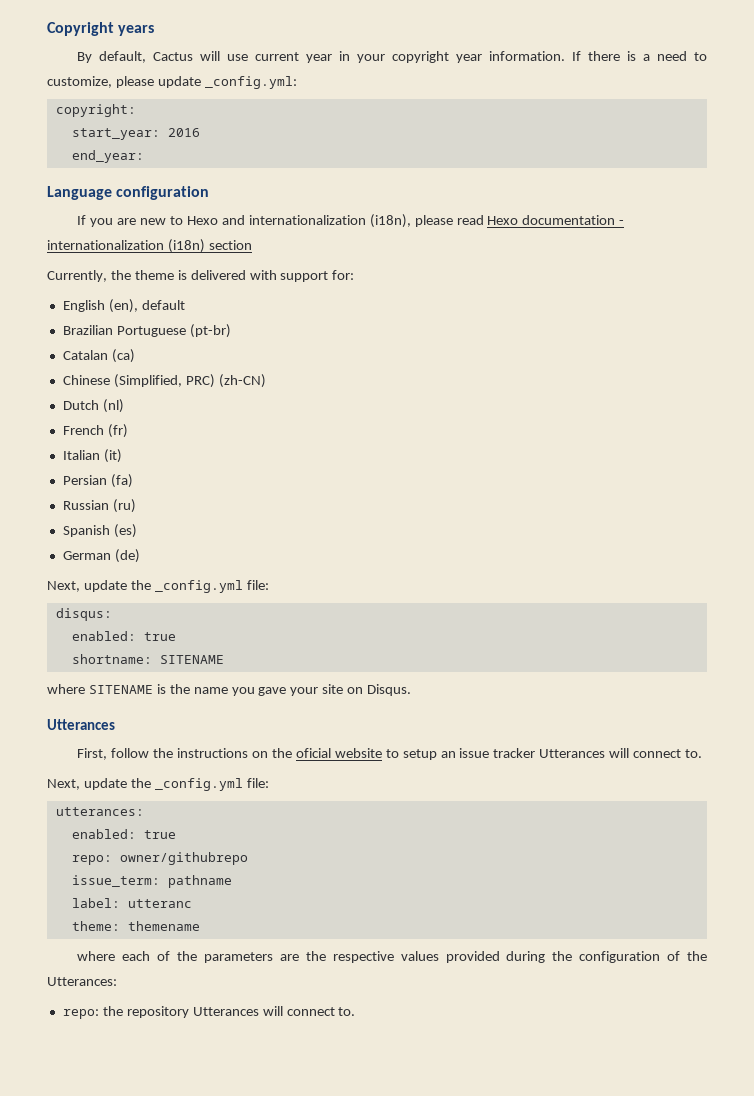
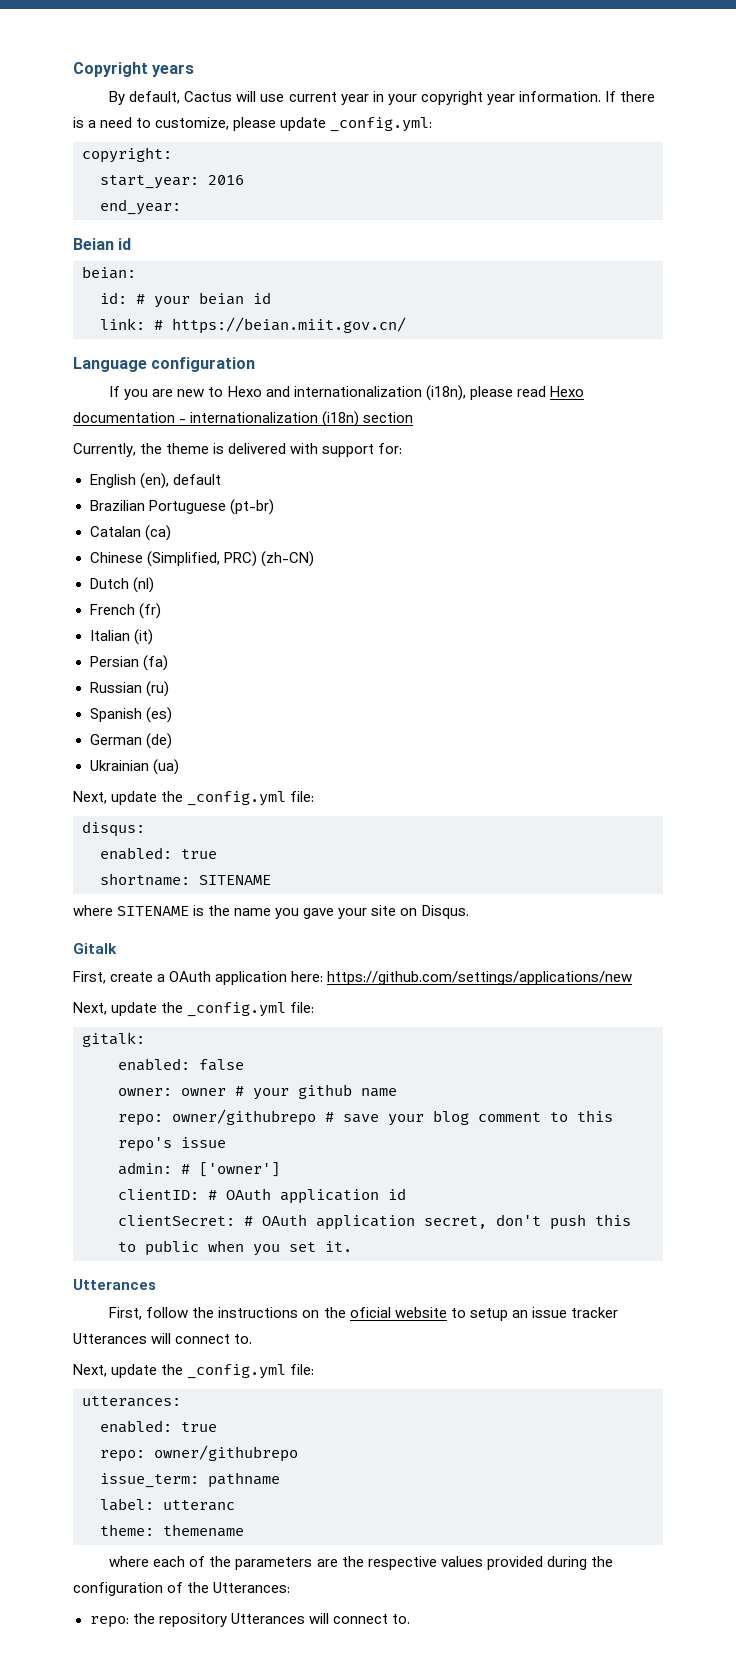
+ Beian id
+ beian:
+ id: # your beian id
+ link: # https://beian.miit.gov.cn/
+ Ukrainian (ua)
+ Gitalk
+ First, create a OAuth application here: https://github.com/settings/applications/new
+ Next, update the _config.yml file:
+ gitalk:
+ enabled: false
+ owner: owner # your github name
+ repo: owner/githubrepo # save your blog comment to this repo's issue
+ admin: # ['owner']
+ clientID: # OAuth application id
+ clientSecret: # OAuth application secret, don't push this to public when you set it.

